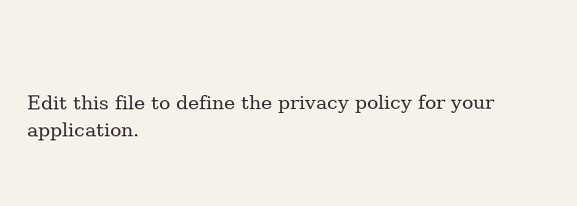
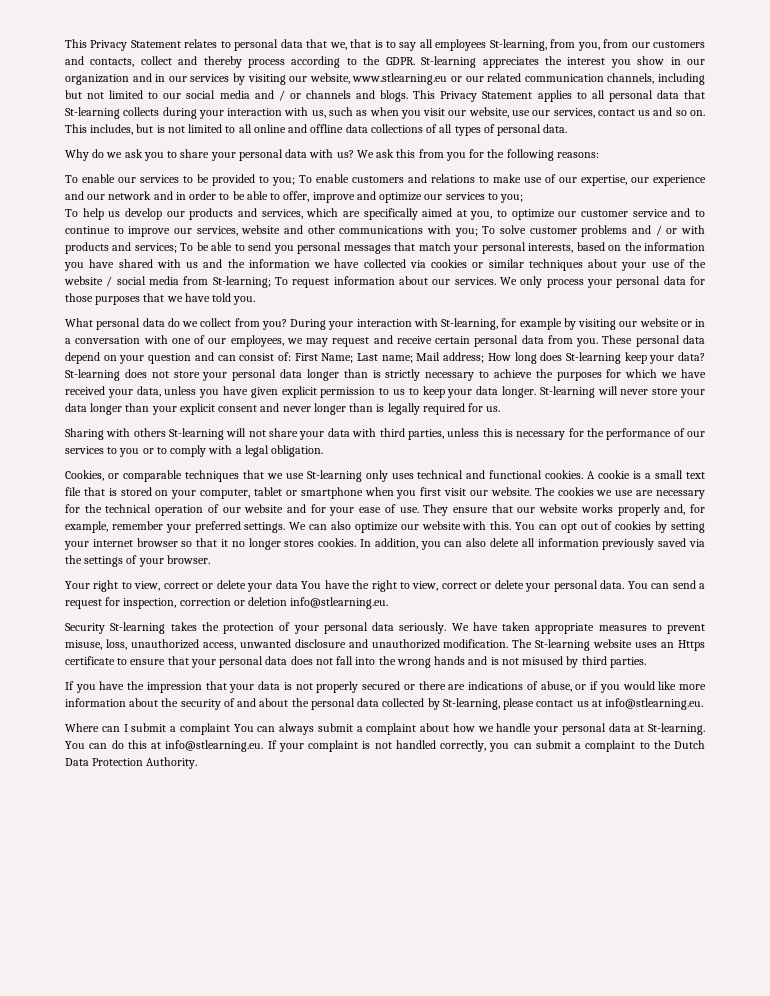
- Edit this file to define the privacy policy for your application.
+ This Privacy Statement relates to personal data that we, that is to say all employees St-learning, from you, from our customers and contacts, collect and thereby process according to the GDPR. St-learning appreciates the interest you show in our organization and in our services by visiting our website, www.stlearning.eu or our related communication channels, including but not limited to our social media and / or channels and blogs. This Privacy Statement applies to all personal data that St-learning collects during your interaction with us, such as when you visit our website, use our services, contact us and so on. This includes, but is not limited to all online and offline data collections of all types of personal data.
+ Why do we ask you to share your personal data with us? We ask this from you for the following reasons:
+ To enable our services to be provided to you; To enable customers and relations to make use of our expertise, our experience and our network and in order to be able to offer, improve and optimize our services to you;
+ To help us develop our products and services, which are specifically aimed at you, to optimize our customer service and to continue to improve our services, website and other communications with you; To solve customer problems and / or with products and services; To be able to send you personal messages that match your personal interests, based on the information you have shared with us and the information we have collected via cookies or similar techniques about your use of the website / social media from St-learning; To request information about our services. We only process your personal data for those purposes that we have told you.
+ What personal data do we collect from you? During your interaction with St-learning, for example by visiting our website or in a conversation with one of our employees, we may request and receive certain personal data from you. These personal data depend on your question and can consist of: First Name; Last name; Mail address; How long does St-learning keep your data? St-learning does not store your personal data longer than is strictly necessary to achieve the purposes for which we have received your data, unless you have given explicit permission to us to keep your data longer. St-learning will never store your data longer than your explicit consent and never longer than is legally required for us.
+ Sharing with others St-learning will not share your data with third parties, unless this is necessary for the performance of our services to you or to comply with a legal obligation.
+ Cookies, or comparable techniques that we use St-learning only uses technical and functional cookies. A cookie is a small text file that is stored on your computer, tablet or smartphone when you first visit our website. The cookies we use are necessary for the technical operation of our website and for your ease of use. They ensure that our website works properly and, for example, remember your preferred settings. We can also optimize our website with this. You can opt out of cookies by setting your internet browser so that it no longer stores cookies. In addition, you can also delete all information previously saved via the settings of your browser.
+ Your right to view, correct or delete your data You have the right to view, correct or delete your personal data. You can send a request for inspection, correction or deletion info@stlearning.eu.
+ Security St-learning takes the protection of your personal data seriously. We have taken appropriate measures to prevent misuse, loss, unauthorized access, unwanted disclosure and unauthorized modification. The St-learning website uses an Https certificate to ensure that your personal data does not fall into the wrong hands and is not misused by third parties.
+ If you have the impression that your data is not properly secured or there are indications of abuse, or if you would like more information about the security of and about the personal data collected by St-learning, please contact us at info@stlearning.eu.
+ Where can I submit a complaint You can always submit a complaint about how we handle your personal data at St-learning. You can do this at info@stlearning.eu. If your complaint is not handled correctly, you can submit a complaint to the Dutch Data Protection Authority.

